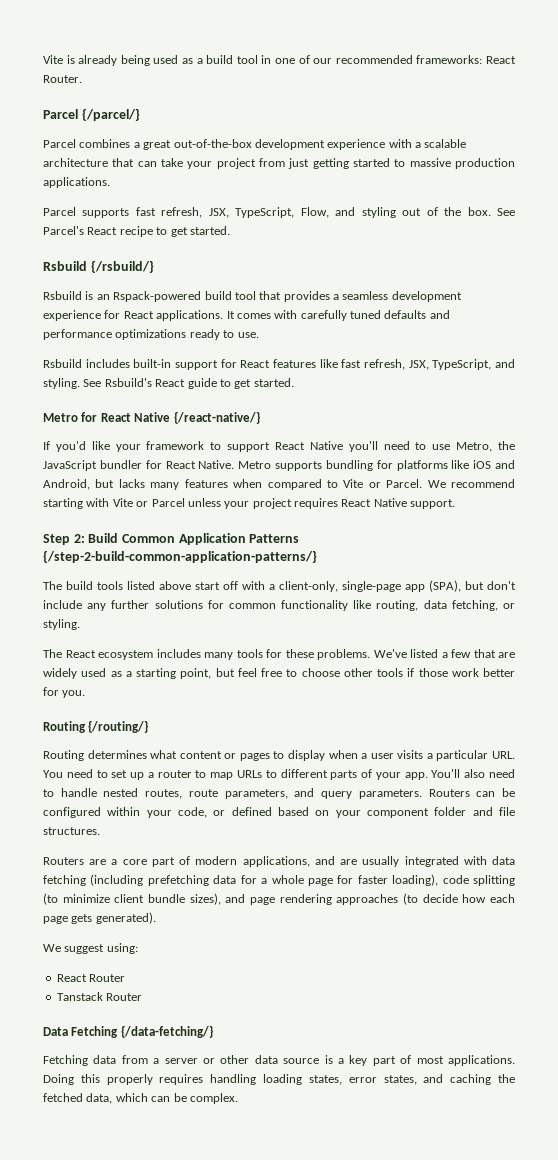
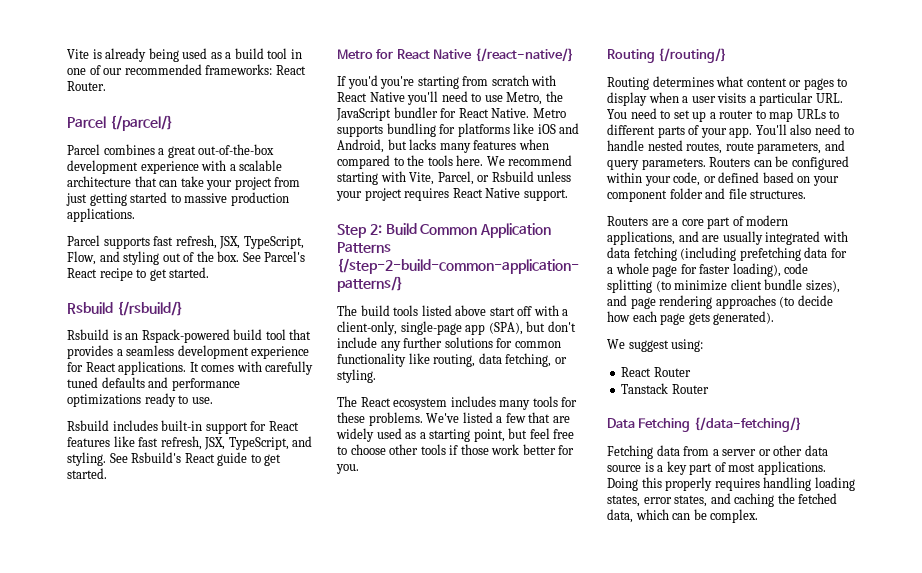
- If you'd like your framework to support React Native you'll need to use Metro, the JavaScript bundler for React Native.
+ If you'd you're starting from scratch with React Native you'll need to use Metro, the JavaScript bundler for React Native.
- Metro supports bundling for platforms like iOS and Android, but lacks many features when compared to Vite or Parcel.
+ Metro supports bundling for platforms like iOS and Android, but lacks many features when compared to the tools here.
- We recommend starting with Vite or Parcel unless your project requires React Native support.
+ We recommend starting with Vite, Parcel, or Rsbuild unless your project requires React Native support.

